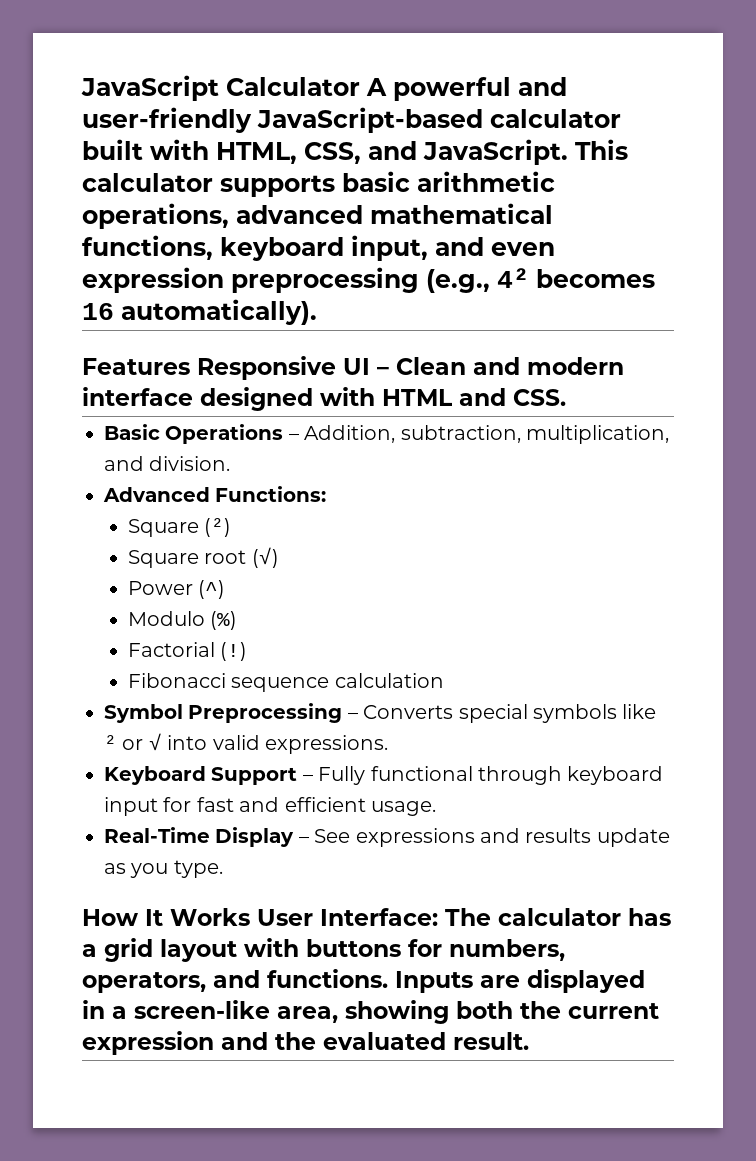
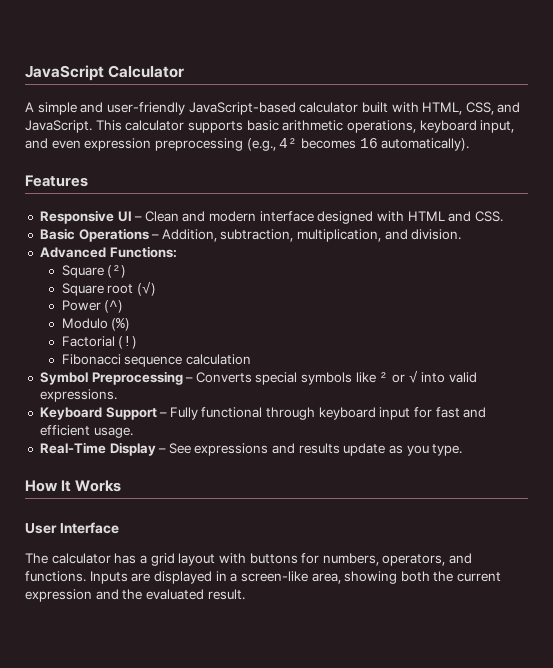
- JavaScript Calculator A powerful and user-friendly JavaScript-based calculator built with HTML, CSS, and JavaScript.
+ JavaScript Calculator
+ A simple and user-friendly JavaScript-based calculator built with HTML, CSS, and JavaScript.
- This calculator supports basic arithmetic operations, advanced mathematical functions, keyboard input, and even expression preprocessing (e.g., 4² becomes 16 automatically).
+ This calculator supports basic arithmetic operations, keyboard input, and even expression preprocessing (e.g., 4² becomes 16 automatically).
- Features Responsive UI – Clean and modern interface designed with HTML and CSS.
+ Features
+ Responsive UI – Clean and modern interface designed with HTML and CSS.
- How It Works User Interface: The calculator has a grid layout with buttons for numbers, operators, and functions.
+ How It Works
+ User Interface
+ The calculator has a grid layout with buttons for numbers, operators, and functions.

